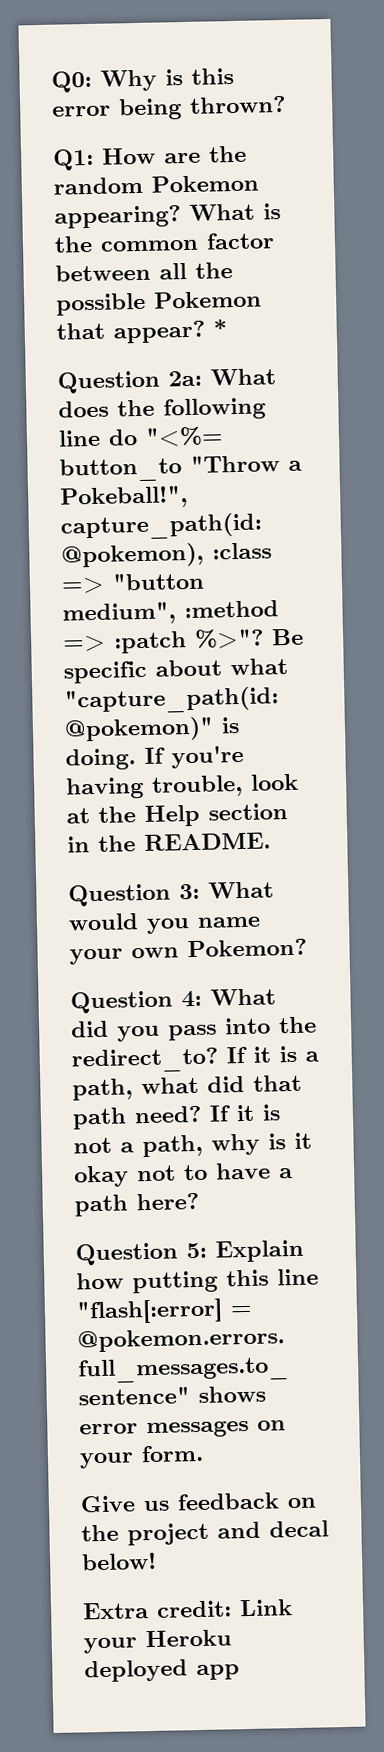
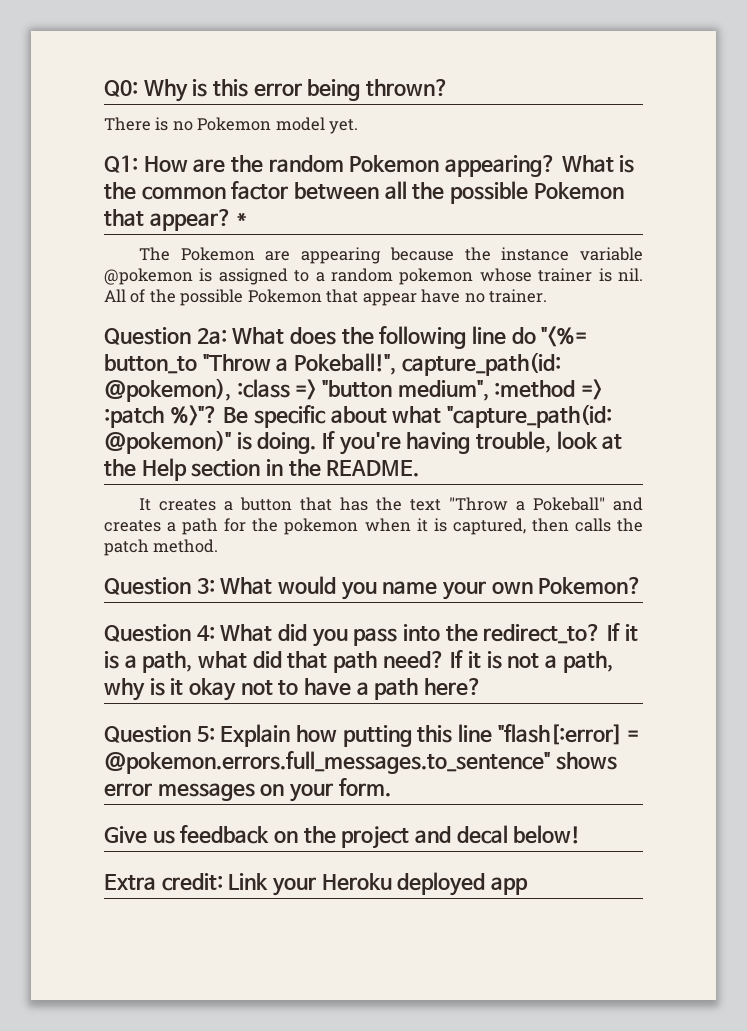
+ There is no Pokemon model yet.
+ The Pokemon are appearing because the instance variable @pokemon is assigned to a random pokemon whose trainer is nil. All of the possible Pokemon that appear have no trainer.
+ It creates a button that has the text "Throw a Pokeball" and creates a path for the pokemon when it is captured, then calls the patch method.

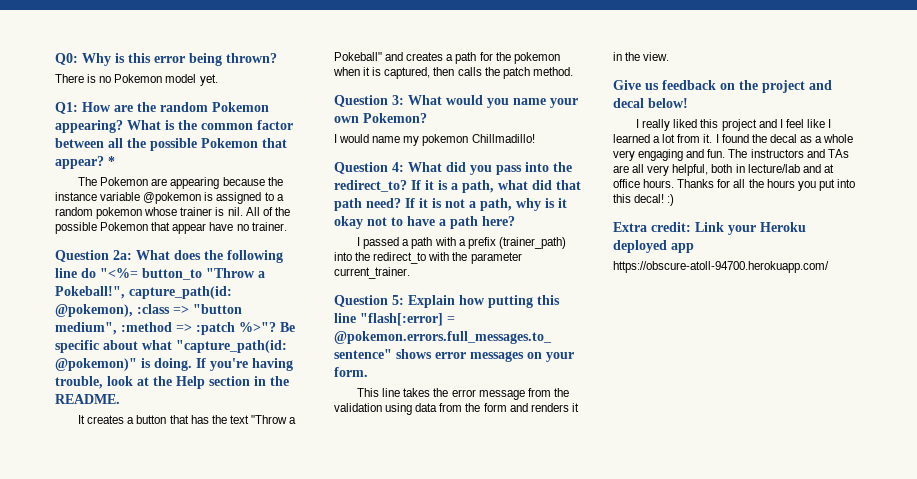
+ I would name my pokemon Chillmadillo!
+ I passed a path with a prefix (trainer_path) into the redirect_to with the parameter current_trainer.
+ This line takes the error message from the validation using data from the form and renders it in the view.
+ I really liked this project and I feel like I learned a lot from it. I found the decal as a whole very engaging and fun. The instructors and TAs are all very helpful, both in lecture/lab and at office hours. Thanks for all the hours you put into this decal! :)
+ https://obscure-atoll-94700.herokuapp.com/

